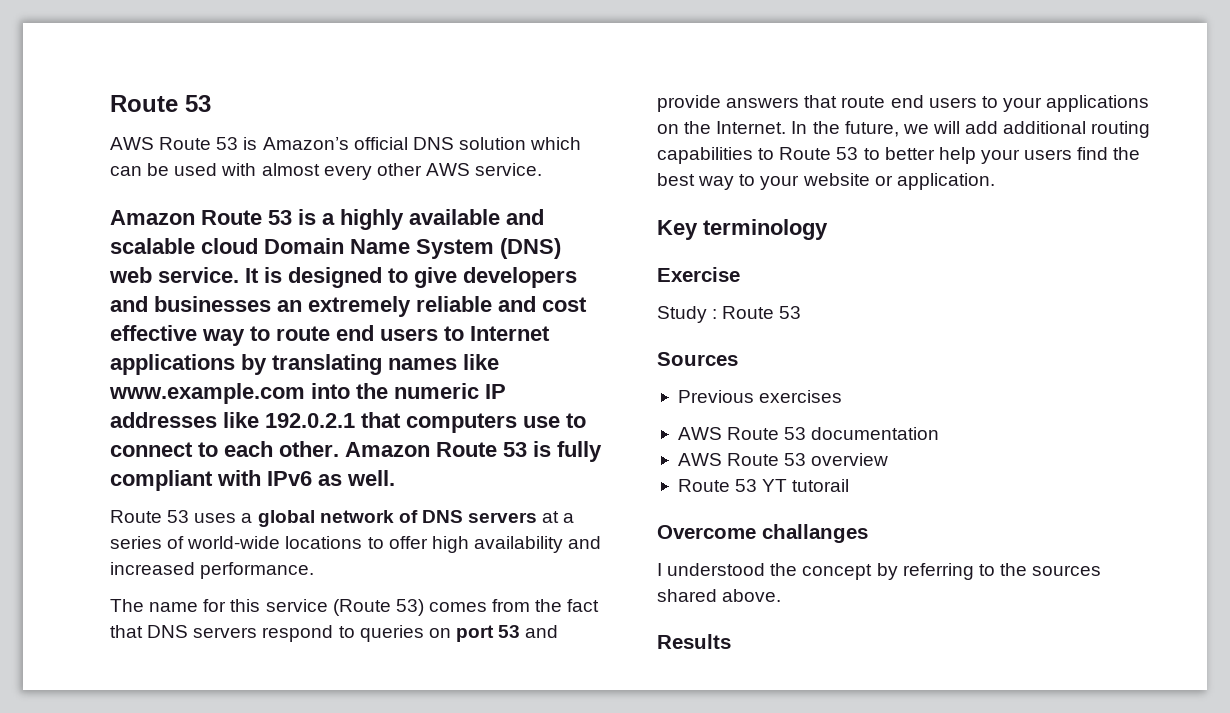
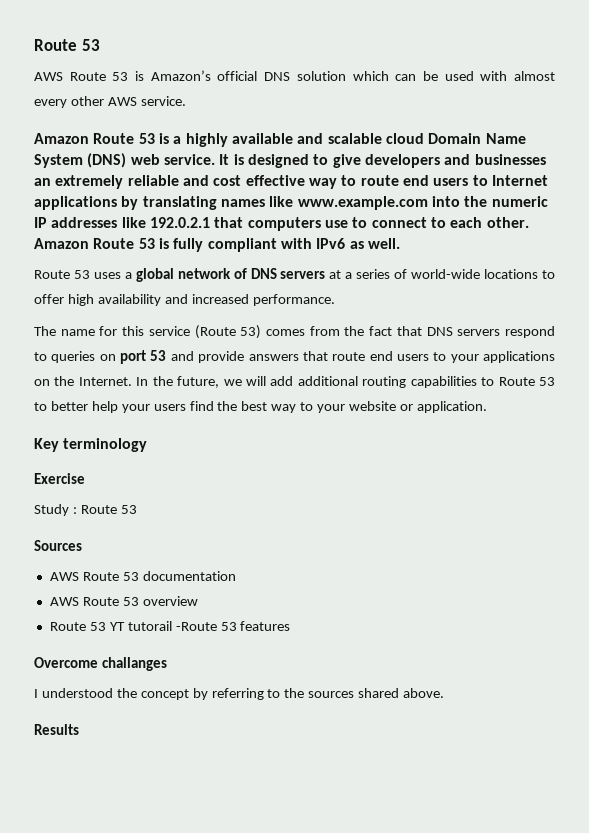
- Previous exercises
- Route 53 YT tutorail
+ Route 53 YT tutorail -Route 53 features

